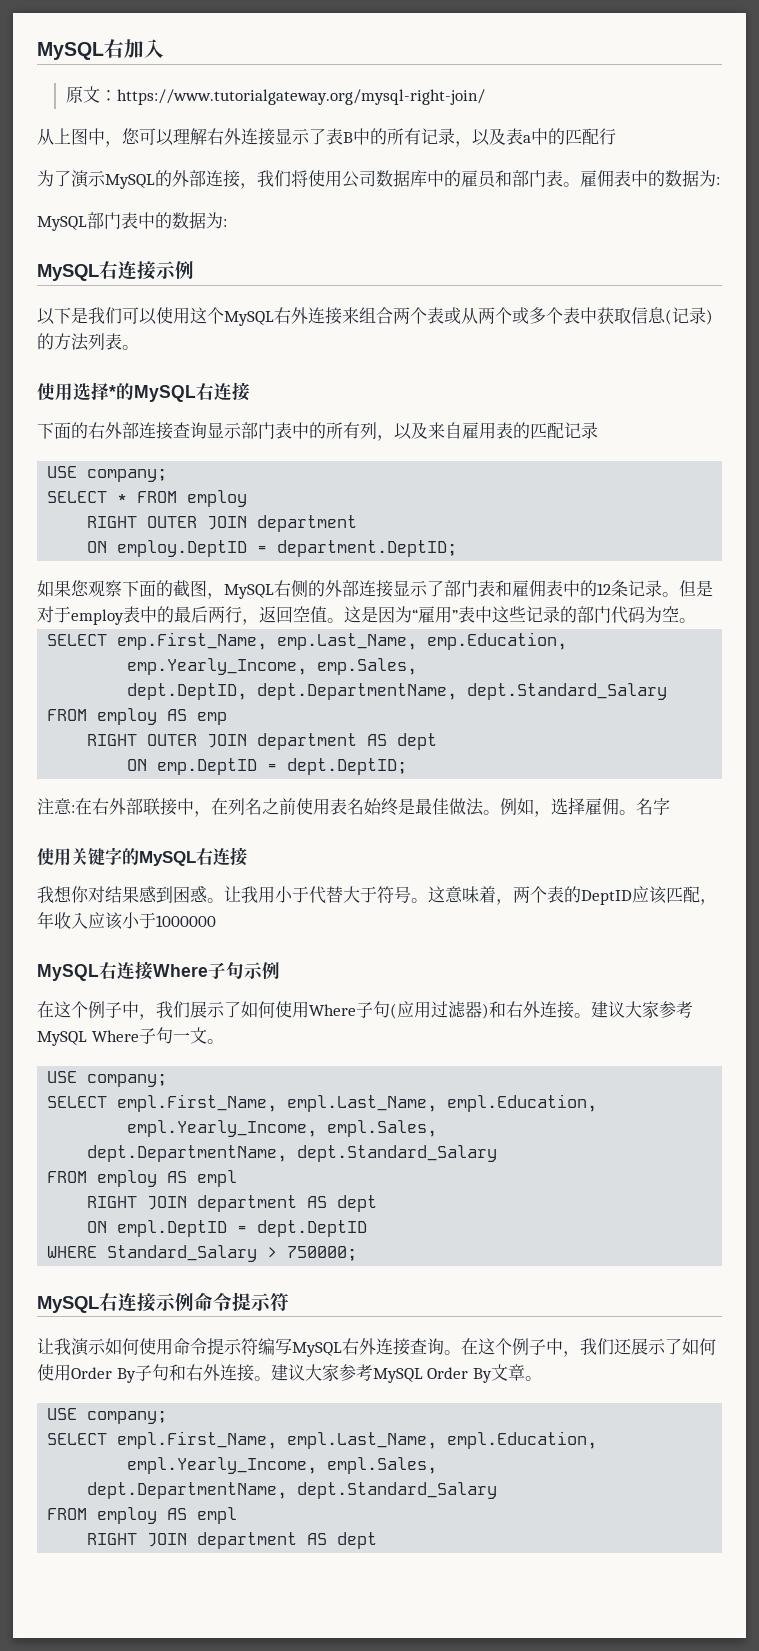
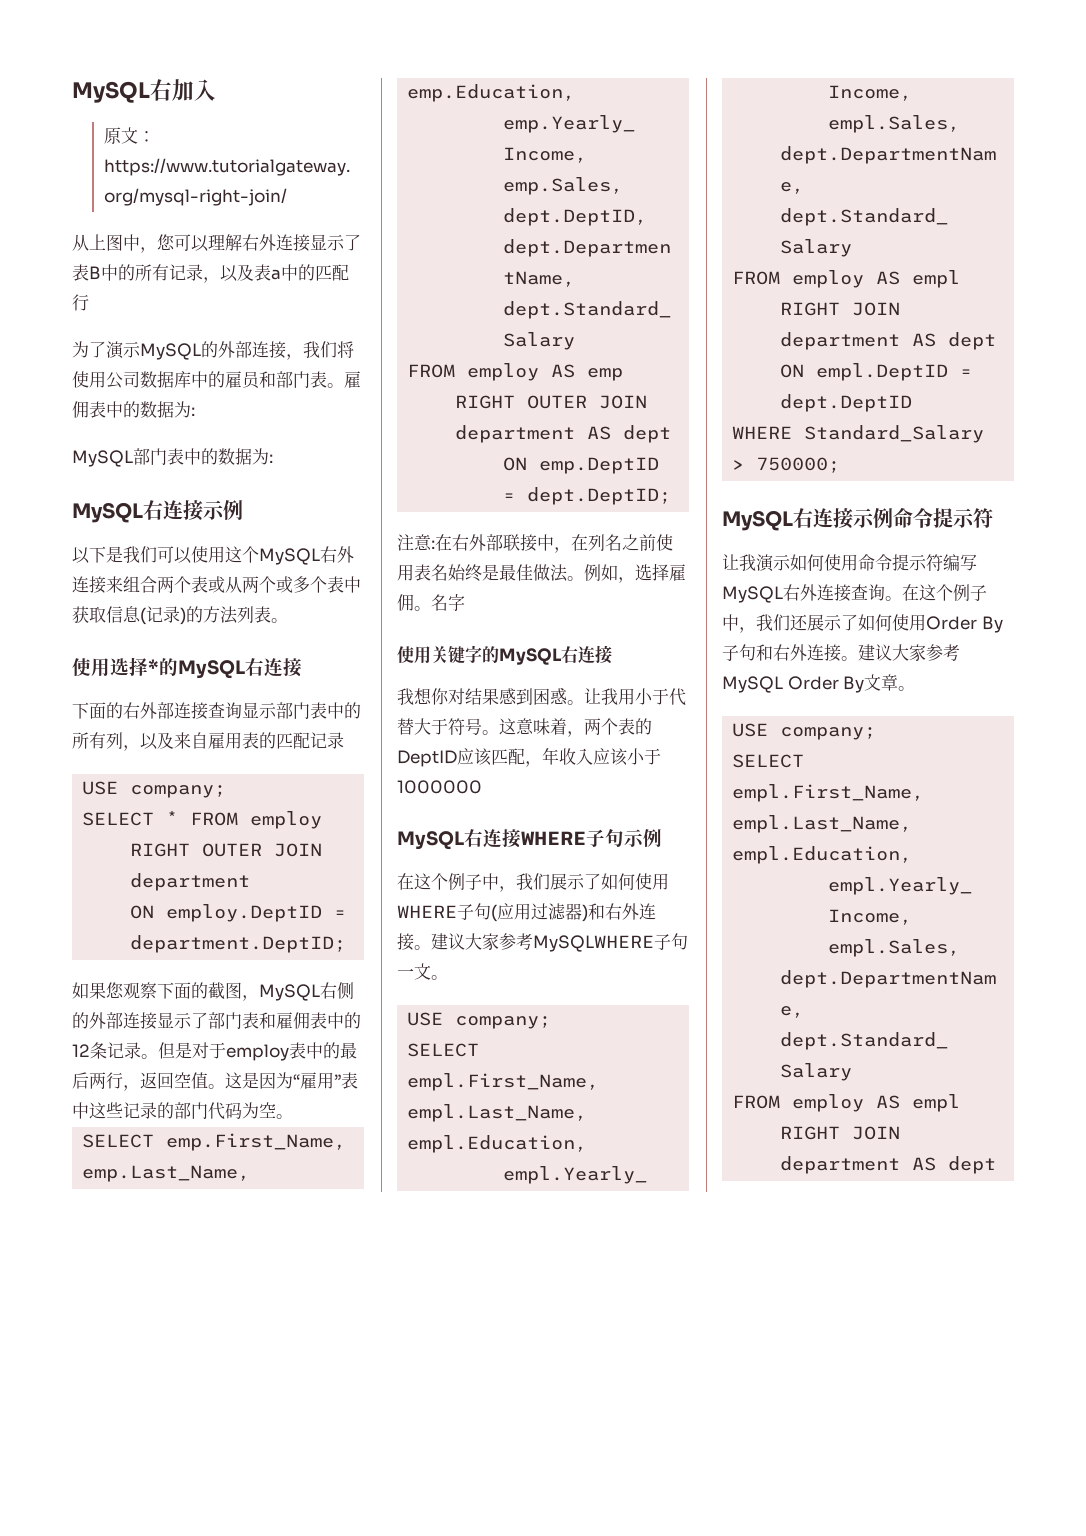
- MySQL右连接Where子句示例
+ MySQL右连接WHERE子句示例
- 在这个例子中，我们展示了如何使用Where子句(应用过滤器)和右外连接。
+ 在这个例子中，我们展示了如何使用WHERE子句(应用过滤器)和右外连接。
- 建议大家参考MySQL Where子句一文。
+ 建议大家参考MySQLWHERE子句一文。

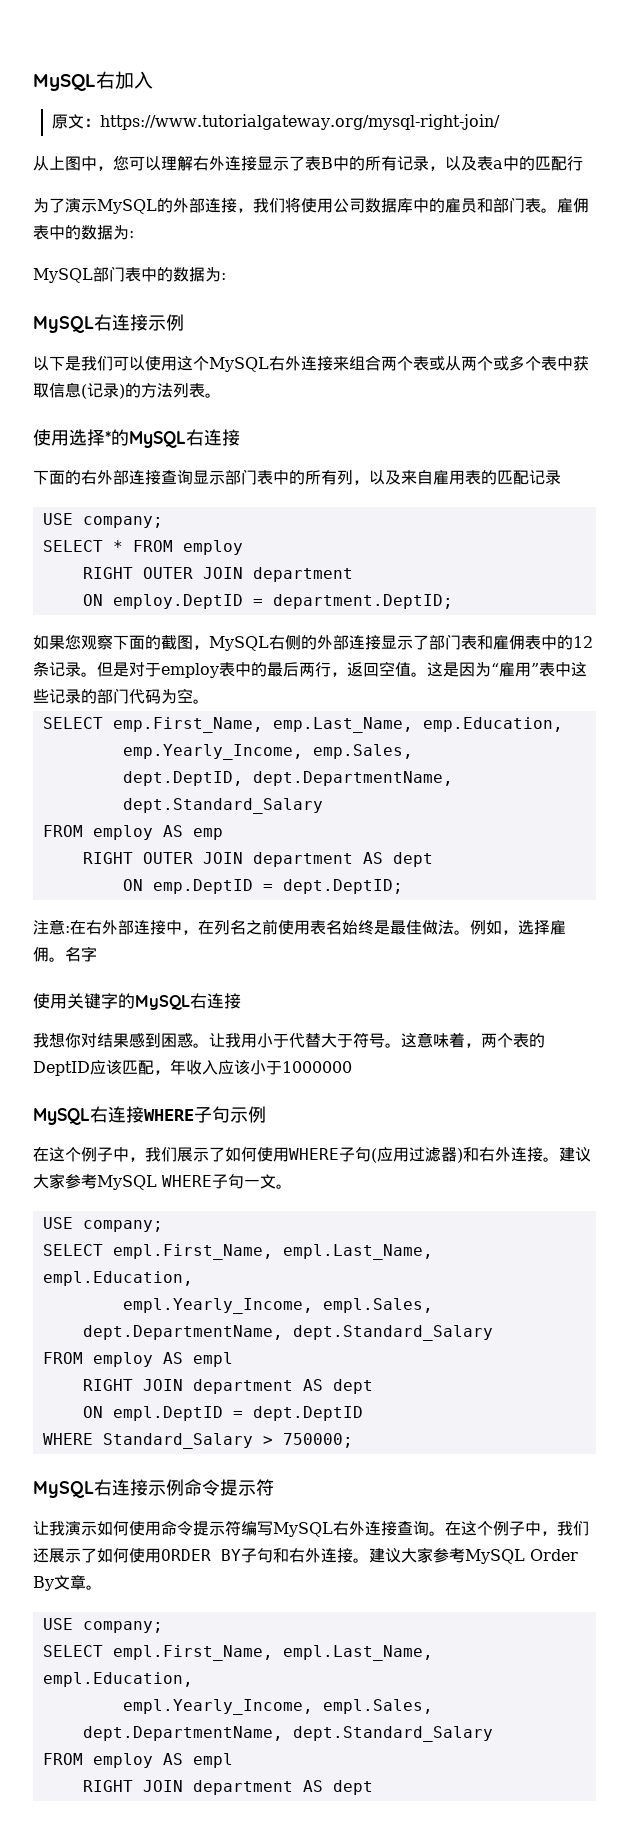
- 注意:在右外部联接中，在列名之前使用表名始终是最佳做法。
+ 注意:在右外部连接中，在列名之前使用表名始终是最佳做法。
- 建议大家参考MySQLWHERE子句一文。
+ 建议大家参考MySQL WHERE子句一文。
- 在这个例子中，我们还展示了如何使用Order By子句和右外连接。
+ 在这个例子中，我们还展示了如何使用ORDER BY子句和右外连接。

